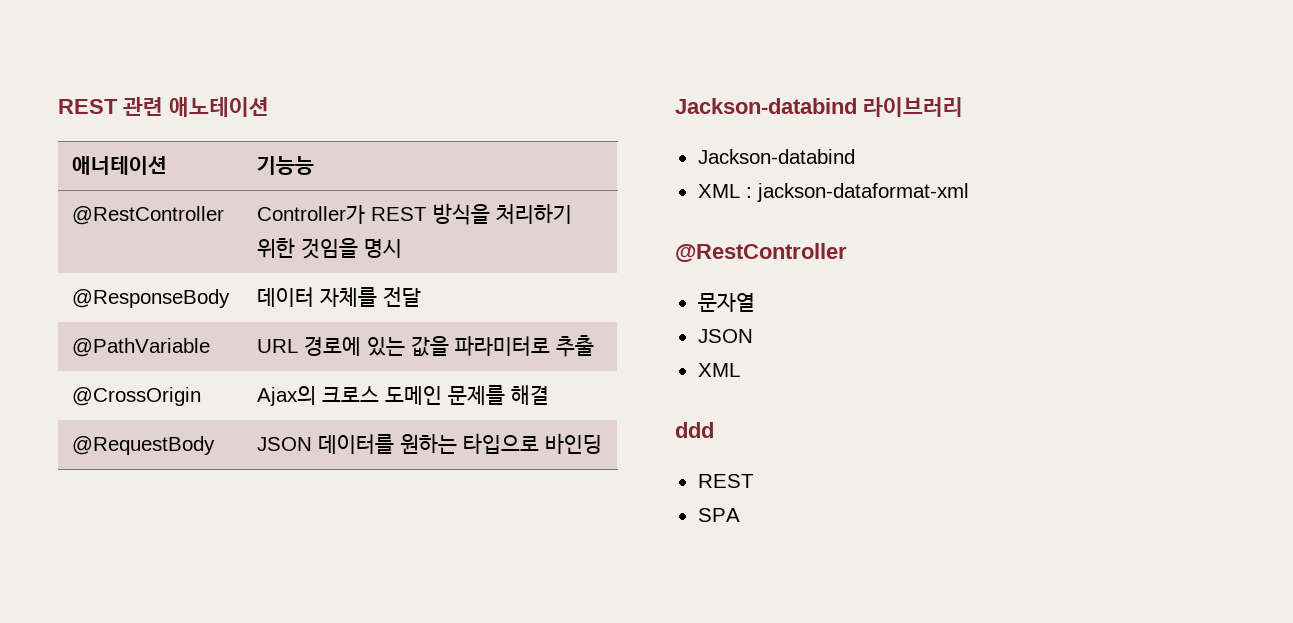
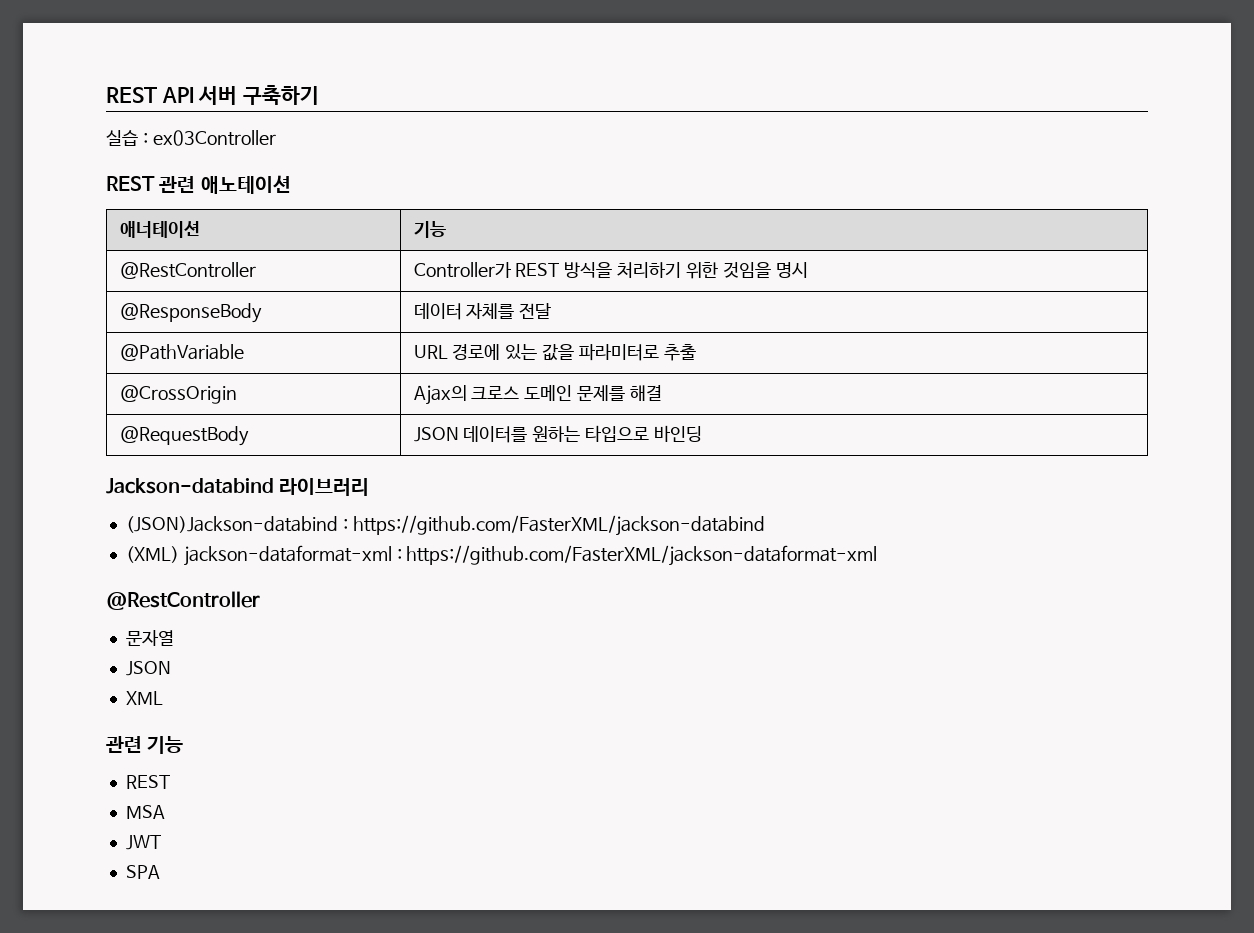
+ REST API 서버 구축하기
+ 실습 : ex03Controller
- 애너테이션 | 기능능
+ 애너테이션 | 기능
  Jackson-databind 라이브러리
- Jackson-databind
- XML : jackson-dataformat-xml
+ (JSON)Jackson-databind : https://github.com/FasterXML/jackson-databind
+ (XML) jackson-dataformat-xml : https://github.com/FasterXML/jackson-dataformat-xml
- ddd
+ 관련 기능
  REST
+ MSA
+ JWT

